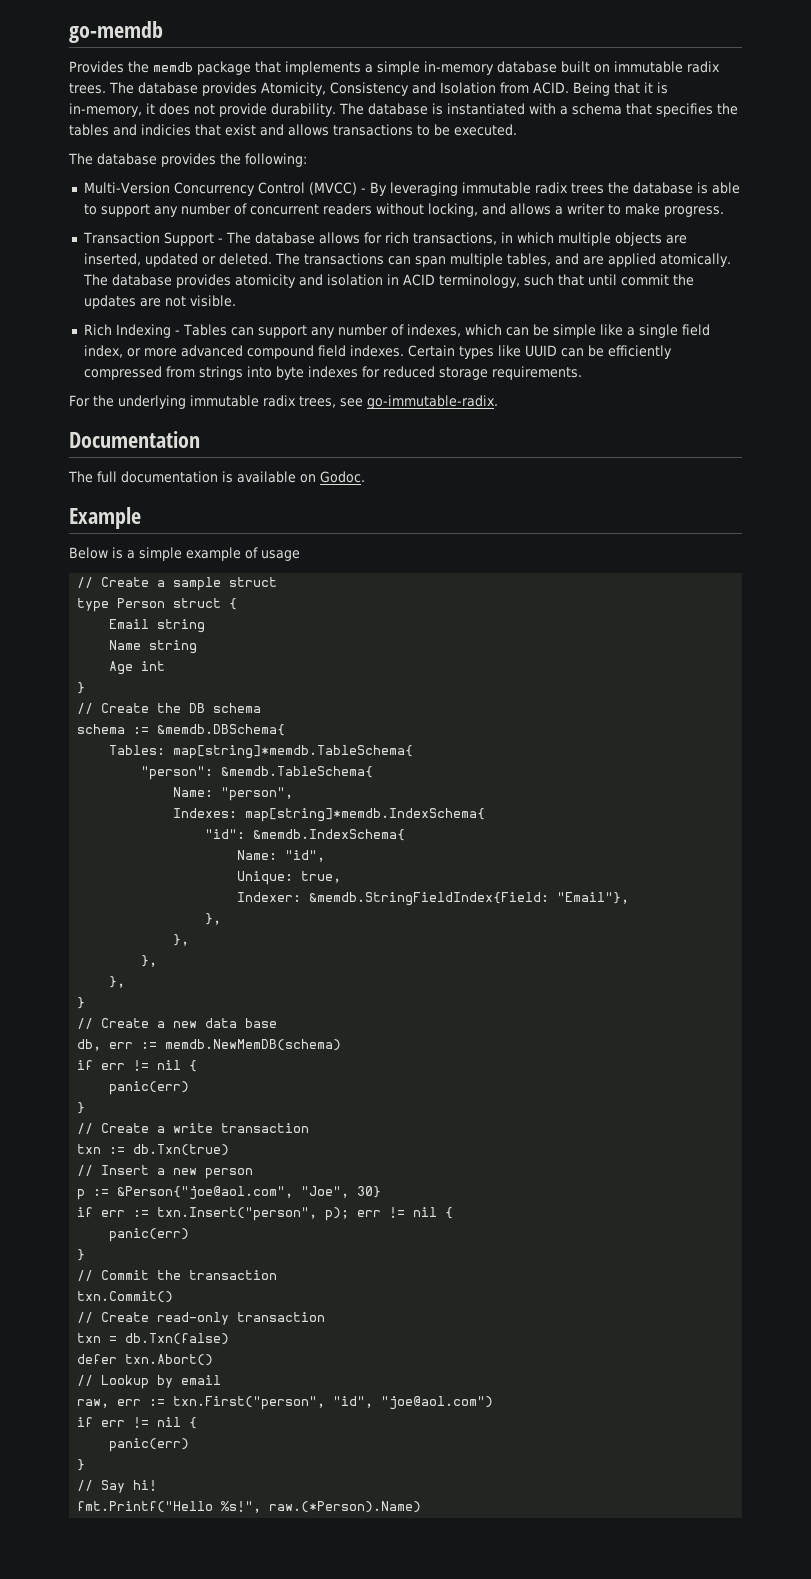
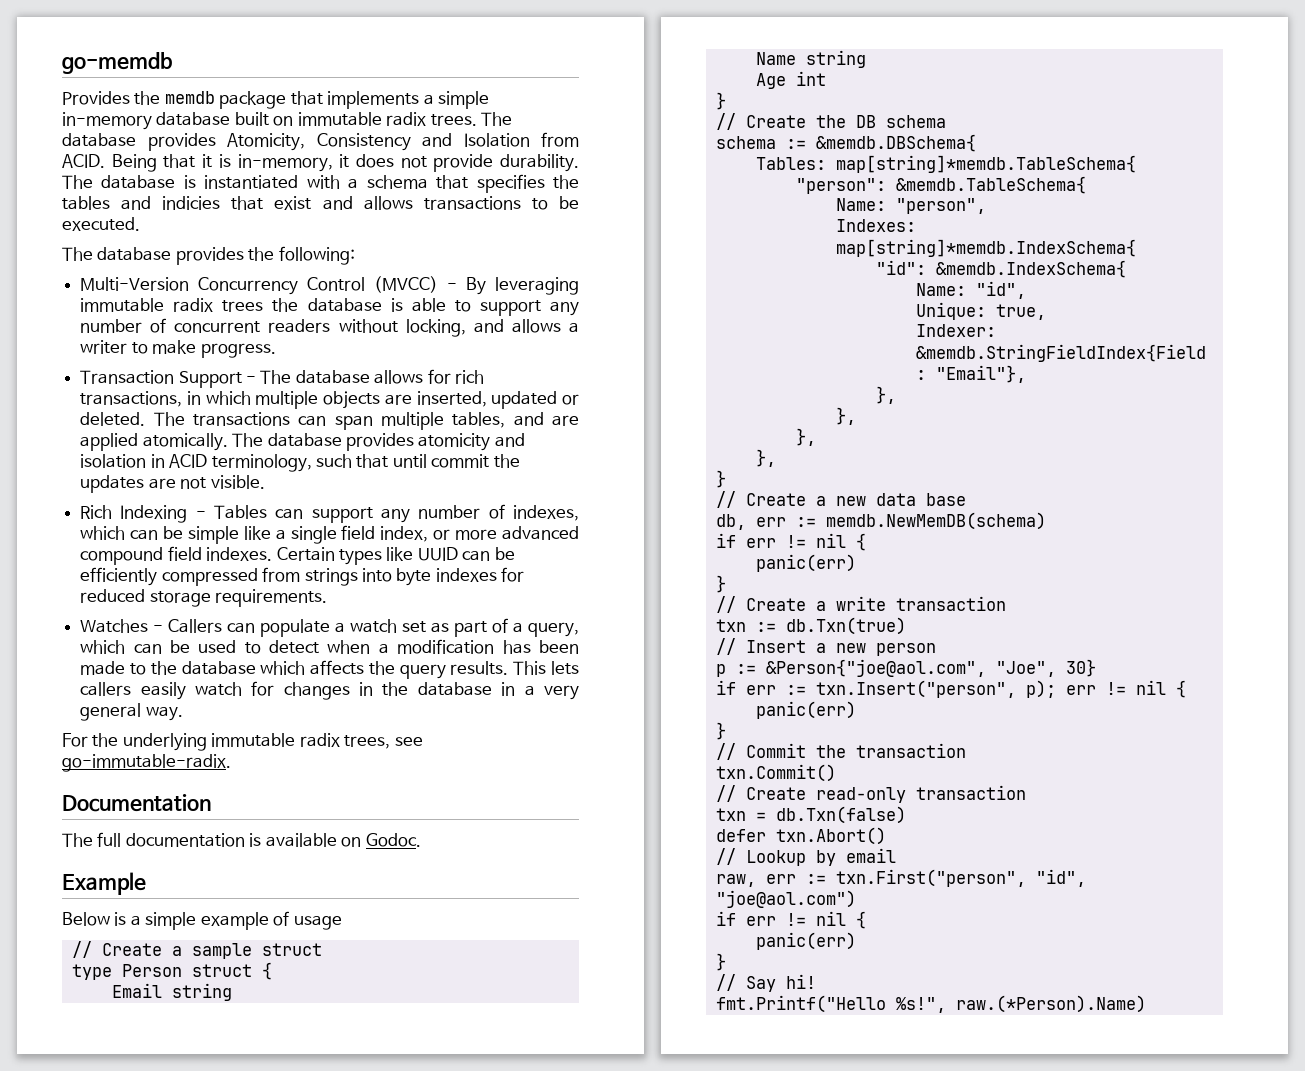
+ Watches - Callers can populate a watch set as part of a query, which can be used to detect when a modification has been made to the database which affects the query results. This lets callers easily watch for changes in the database in a very general way.

